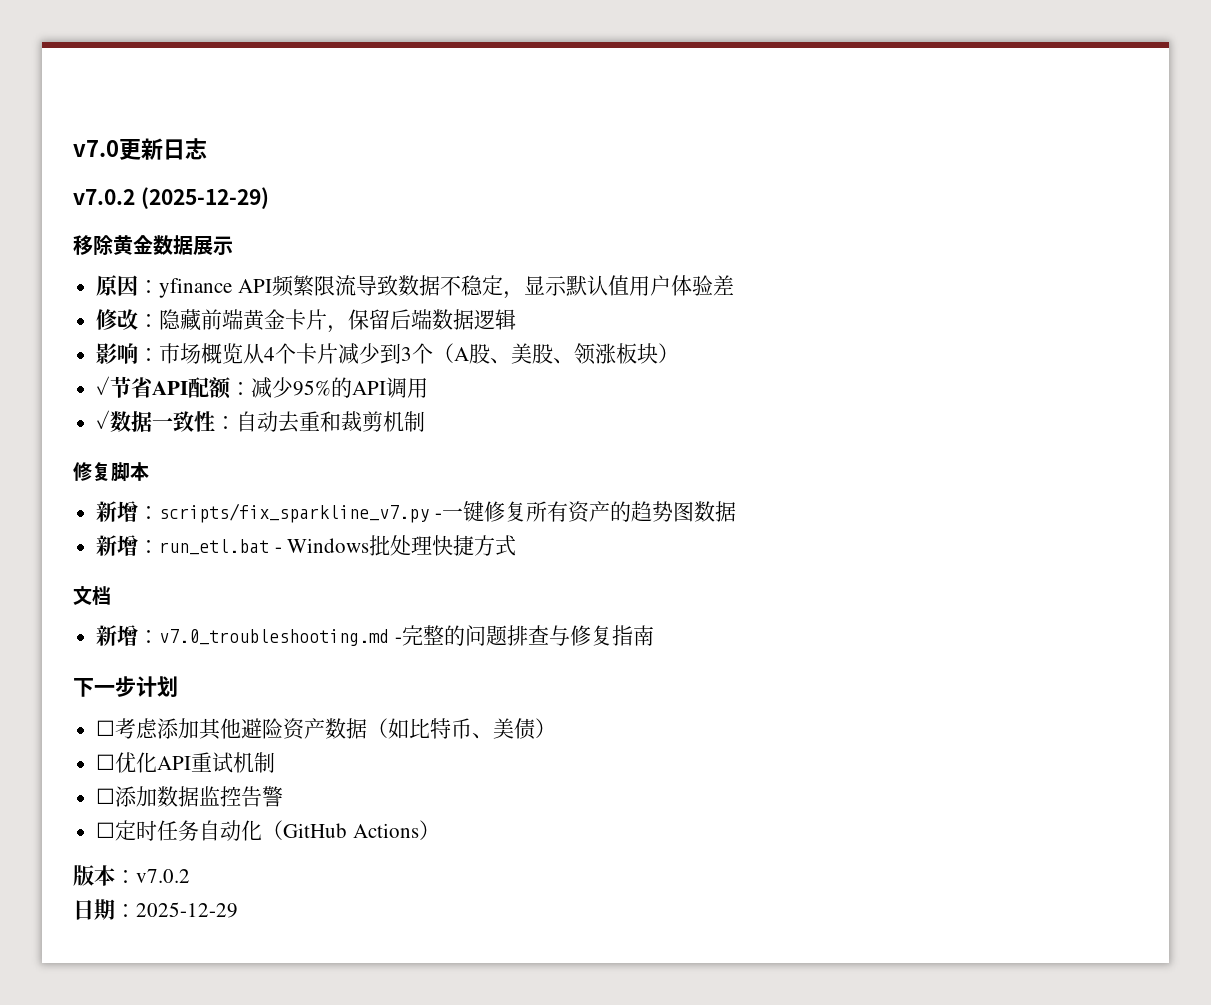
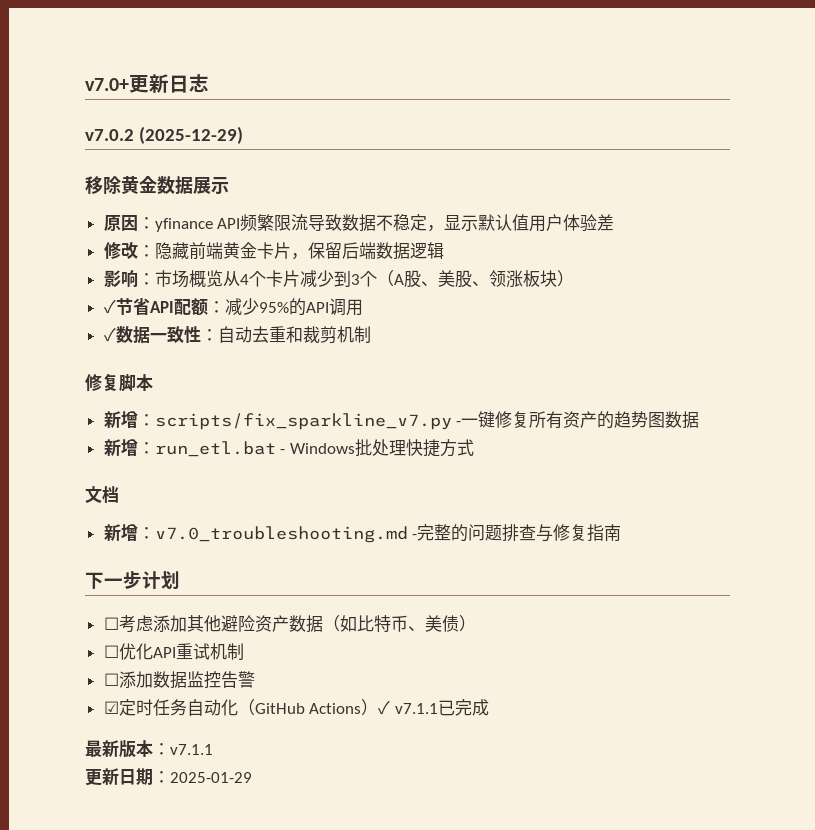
- v7.0更新日志
+ v7.0+更新日志
- ☐定时任务自动化（GitHub Actions）
- 版本：v7.0.2
- 日期：2025-12-29
+ ☑定时任务自动化（GitHub Actions）✓ v7.1.1已完成
+ 最新版本：v7.1.1
+ 更新日期：2025-01-29

